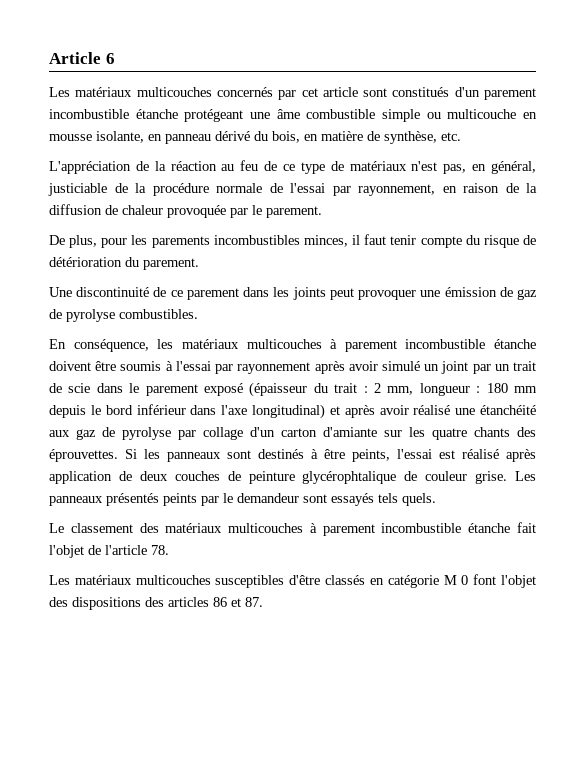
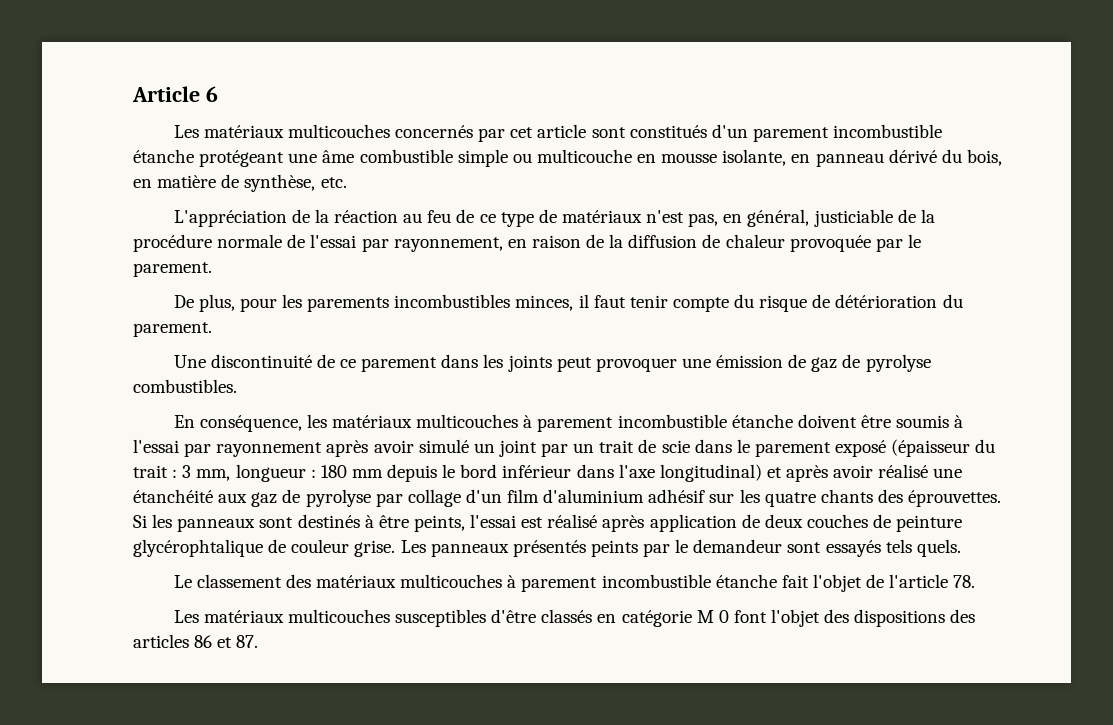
- 2 mm, longueur :
+ 3 mm, longueur :
- 180 mm depuis le bord inférieur dans l'axe longitudinal) et après avoir réalisé une étanchéité aux gaz de pyrolyse par collage d'un carton d'amiante sur les quatre chants des éprouvettes.
+ 180 mm depuis le bord inférieur dans l'axe longitudinal) et après avoir réalisé une étanchéité aux gaz de pyrolyse par collage d'un film d'aluminium adhésif sur les quatre chants des éprouvettes.

